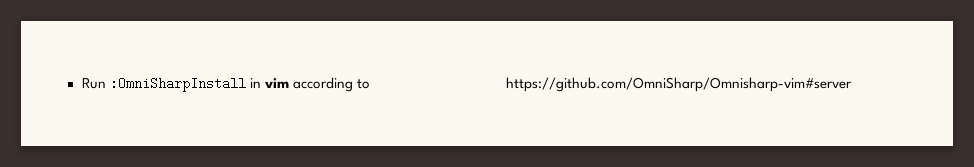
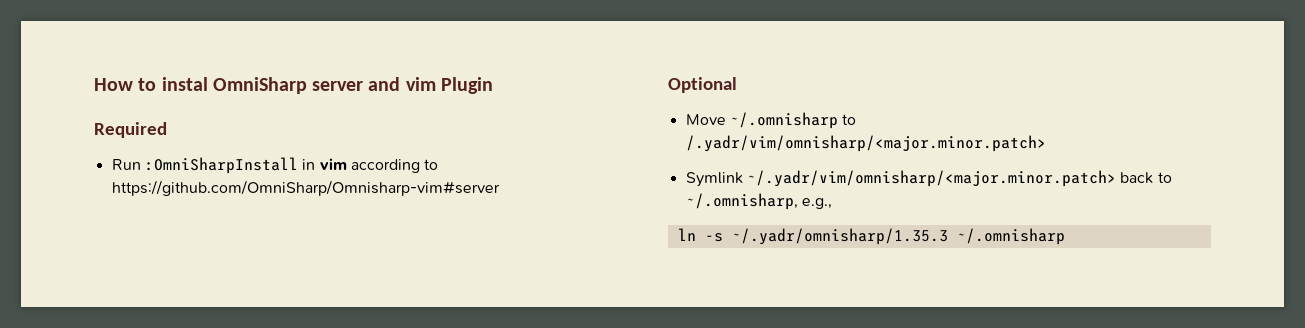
+ How to instal OmniSharp server and vim Plugin
+ Required
+ Optional
+ Move ~/.omnisharp to /.yadr/vim/omnisharp/<major.minor.patch>
+ Symlink ~/.yadr/vim/omnisharp/<major.minor.patch> back to ~/.omnisharp, e.g.,
+ ln -s ~/.yadr/omnisharp/1.35.3 ~/.omnisharp

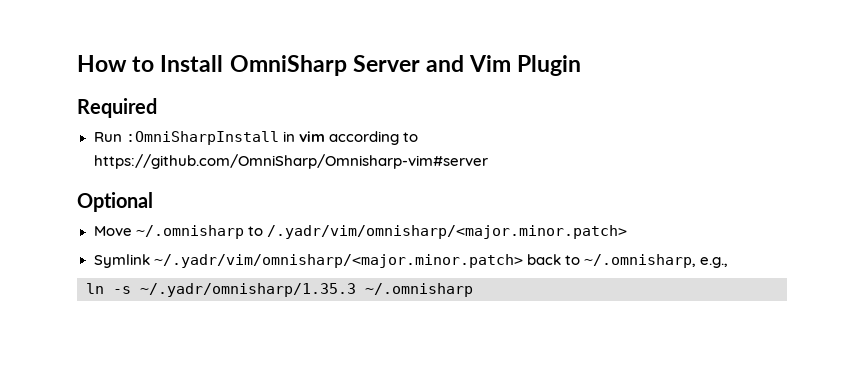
- How to instal OmniSharp server and vim Plugin
+ How to Install OmniSharp Server and Vim Plugin

